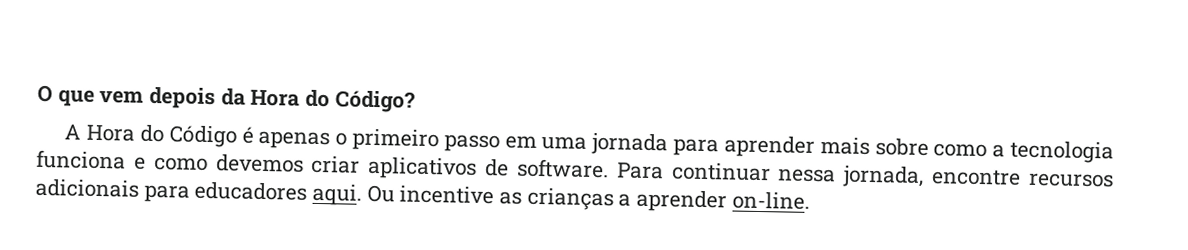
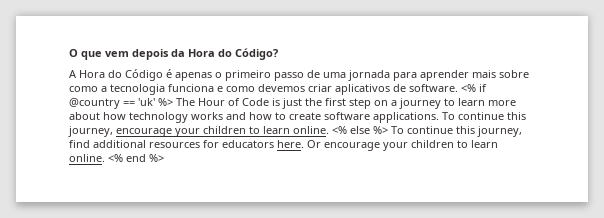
- A Hora do Código é apenas o primeiro passo em uma jornada para aprender mais sobre como a tecnologia funciona e como devemos criar aplicativos de software.
+ A Hora do Código é apenas o primeiro passo de uma jornada para aprender mais sobre como a tecnologia funciona e como devemos criar aplicativos de software.
- Para continuar nessa jornada, encontre recursos adicionais para educadores aqui. Ou incentive as crianças a aprender on-line.
+ <% if @country == 'uk' %> The Hour of Code is just the first step on a journey to learn more about how technology works and how to create software applications. To continue this journey, encourage your children to learn online. <% else %> To continue this journey, find additional resources for educators here. Or encourage your children to learn online. <% end %>

